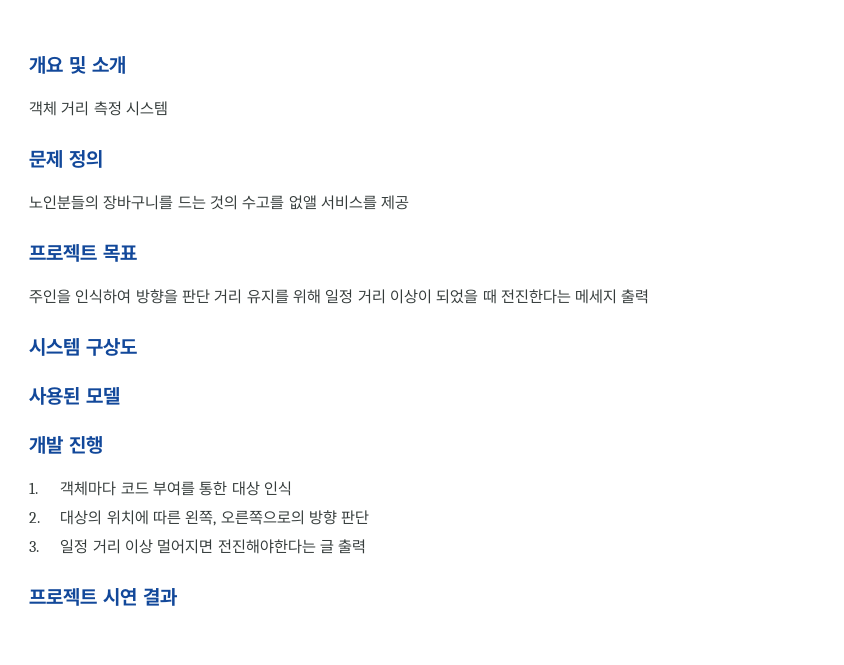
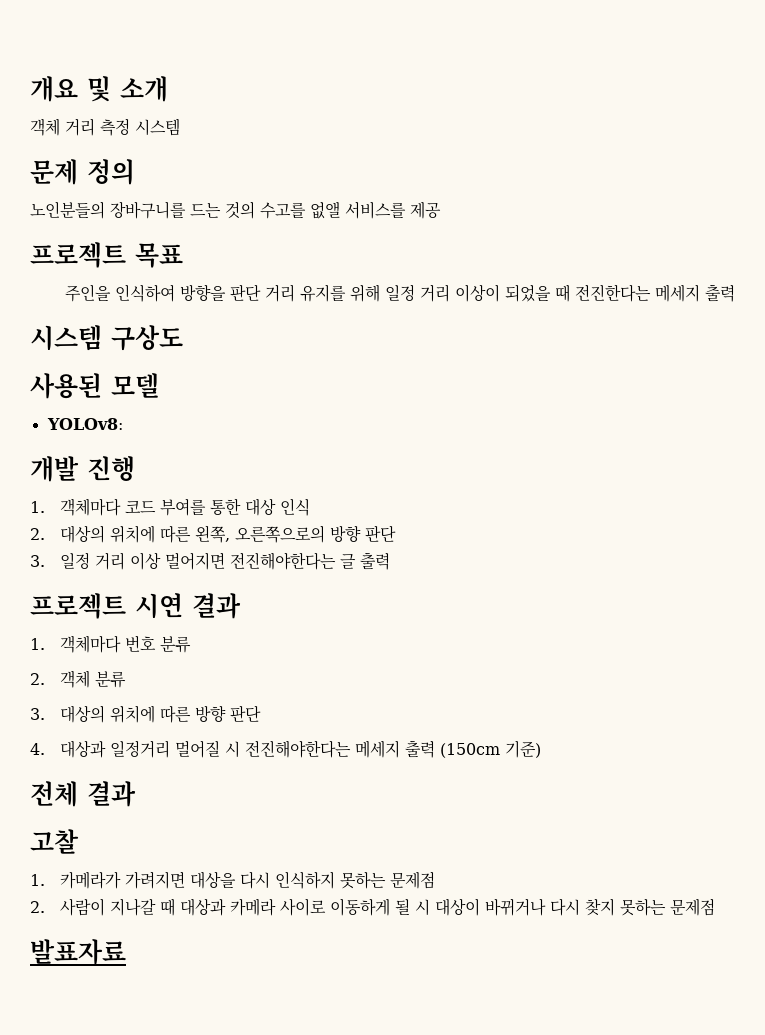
+ YOLOv8:
+ 1. 객체마다 번호 분류
+ 2. 객체 분류
+ 3. 대상의 위치에 따른 방향 판단
+ 4. 대상과 일정거리 멀어질 시 전진해야한다는 메세지 출력 (150cm 기준)
+ 전체 결과
+ 고찰
+ 1. 카메라가 가려지면 대상을 다시 인식하지 못하는 문제점
+ 2. 사람이 지나갈 때 대상과 카메라 사이로 이동하게 될 시 대상이 바뀌거나 다시 찾지 못하는 문제점
+ 발표자료

